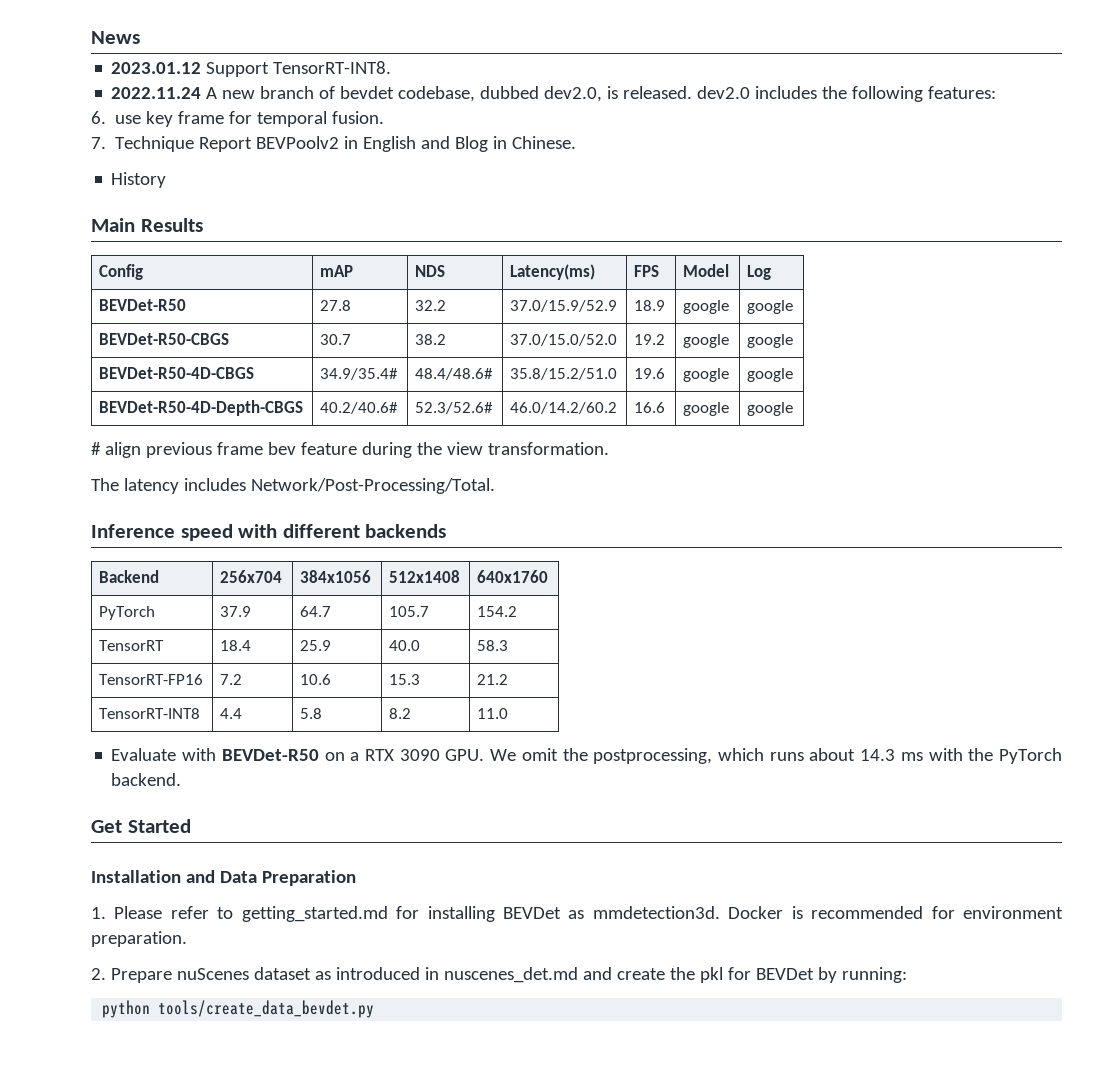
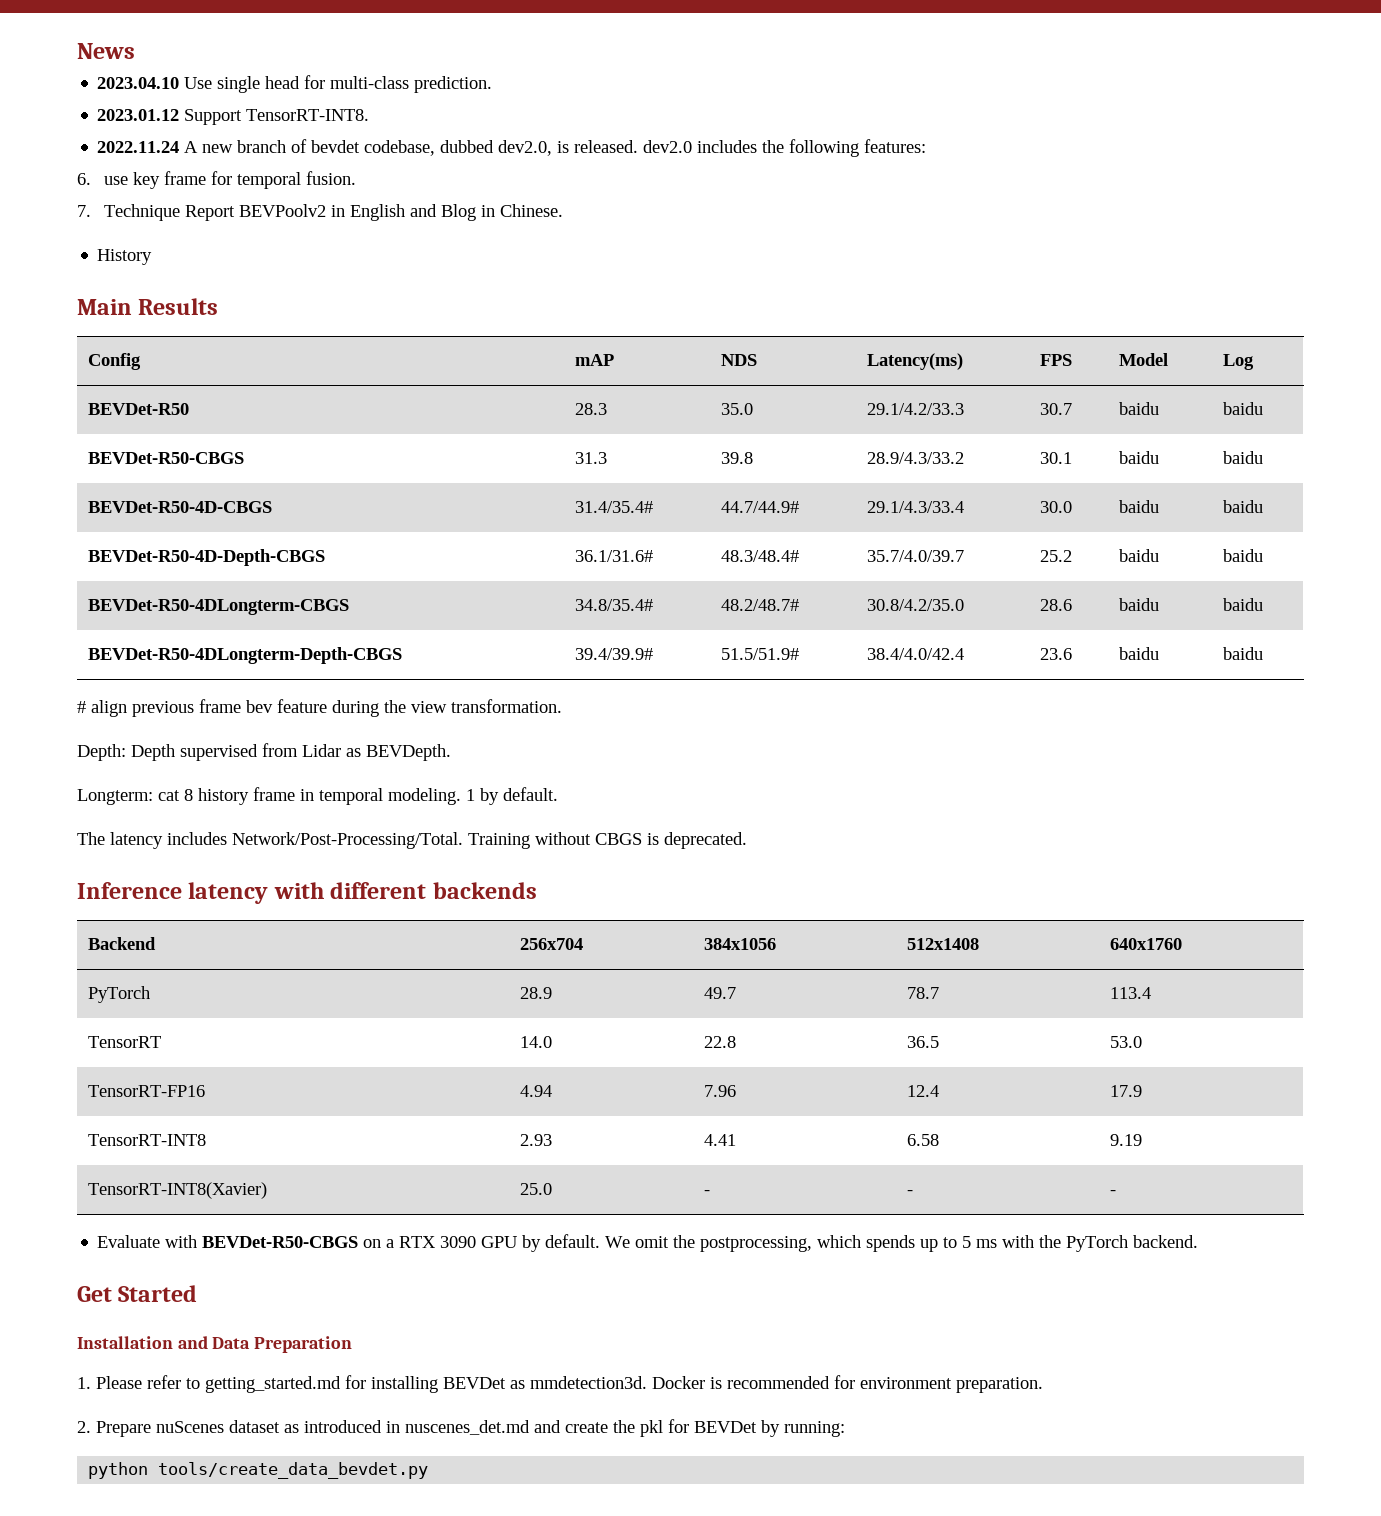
+ 2023.04.10 Use single head for multi-class prediction.
- BEVDet-R50 | 27.8 | 32.2 | 37.0/15.9/52.9 | 18.9 | google | google
- BEVDet-R50-CBGS | 30.7 | 38.2 | 37.0/15.0/52.0 | 19.2 | google | google
- BEVDet-R50-4D-CBGS | 34.9/35.4# | 48.4/48.6# | 35.8/15.2/51.0 | 19.6 | google | google
- BEVDet-R50-4D-Depth-CBGS | 40.2/40.6# | 52.3/52.6# | 46.0/14.2/60.2 | 16.6 | google | google
+ BEVDet-R50 | 28.3 | 35.0 | 29.1/4.2/33.3 | 30.7 | baidu | baidu
+ BEVDet-R50-CBGS | 31.3 | 39.8 | 28.9/4.3/33.2 | 30.1 | baidu | baidu
+ BEVDet-R50-4D-CBGS | 31.4/35.4# | 44.7/44.9# | 29.1/4.3/33.4 | 30.0 | baidu | baidu
+ BEVDet-R50-4D-Depth-CBGS | 36.1/31.6# | 48.3/48.4# | 35.7/4.0/39.7 | 25.2 | baidu | baidu
+ BEVDet-R50-4DLongterm-CBGS | 34.8/35.4# | 48.2/48.7# | 30.8/4.2/35.0 | 28.6 | baidu | baidu
+ BEVDet-R50-4DLongterm-Depth-CBGS | 39.4/39.9# | 51.5/51.9# | 38.4/4.0/42.4 | 23.6 | baidu | baidu
+ Depth: Depth supervised from Lidar as BEVDepth.
+ Longterm: cat 8 history frame in temporal modeling. 1 by default.
+ Training without CBGS is deprecated.
- Inference speed with different backends
+ Inference latency with different backends
- PyTorch | 37.9 | 64.7 | 105.7 | 154.2
- TensorRT | 18.4 | 25.9 | 40.0 | 58.3
- TensorRT-FP16 | 7.2 | 10.6 | 15.3 | 21.2
- TensorRT-INT8 | 4.4 | 5.8 | 8.2 | 11.0
+ PyTorch | 28.9 | 49.7 | 78.7 | 113.4
+ TensorRT | 14.0 | 22.8 | 36.5 | 53.0
+ TensorRT-FP16 | 4.94 | 7.96 | 12.4 | 17.9
+ TensorRT-INT8 | 2.93 | 4.41 | 6.58 | 9.19
+ TensorRT-INT8(Xavier) | 25.0 | - | - | -
- Evaluate with BEVDet-R50 on a RTX 3090 GPU. We omit the postprocessing, which runs about 14.3 ms with the PyTorch backend.
+ Evaluate with BEVDet-R50-CBGS on a RTX 3090 GPU by default. We omit the postprocessing, which spends up to 5 ms with the PyTorch backend.

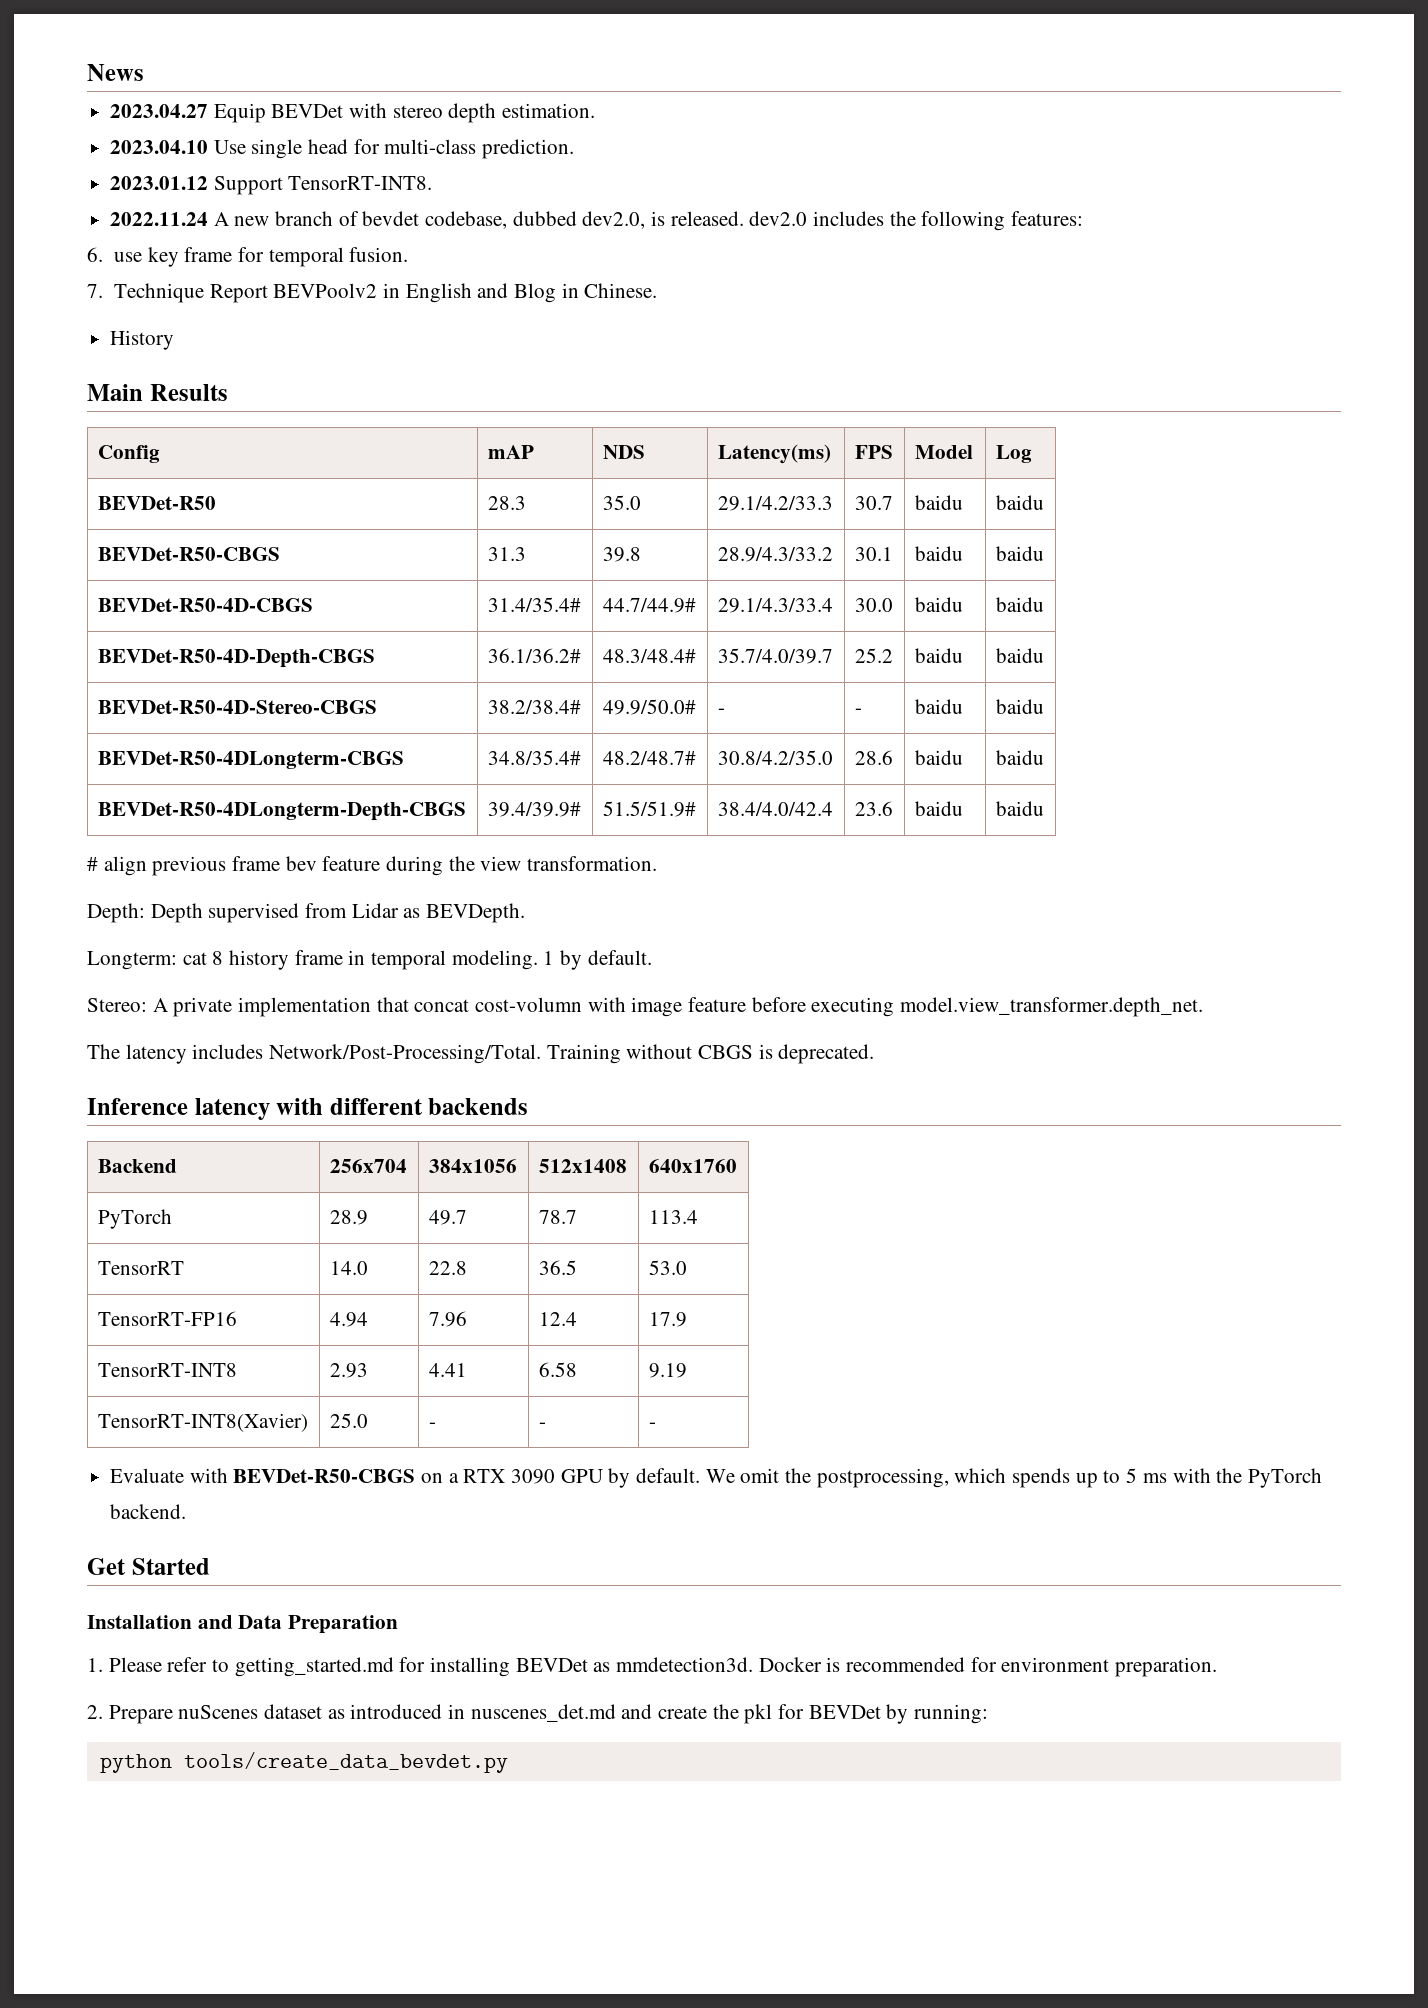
+ 2023.04.27 Equip BEVDet with stereo depth estimation.
- BEVDet-R50-4D-Depth-CBGS | 36.1/31.6# | 48.3/48.4# | 35.7/4.0/39.7 | 25.2 | baidu | baidu
+ BEVDet-R50-4D-Depth-CBGS | 36.1/36.2# | 48.3/48.4# | 35.7/4.0/39.7 | 25.2 | baidu | baidu
+ BEVDet-R50-4D-Stereo-CBGS | 38.2/38.4# | 49.9/50.0# | - | - | baidu | baidu
+ Stereo: A private implementation that concat cost-volumn with image feature before executing model.view_transformer.depth_net.

